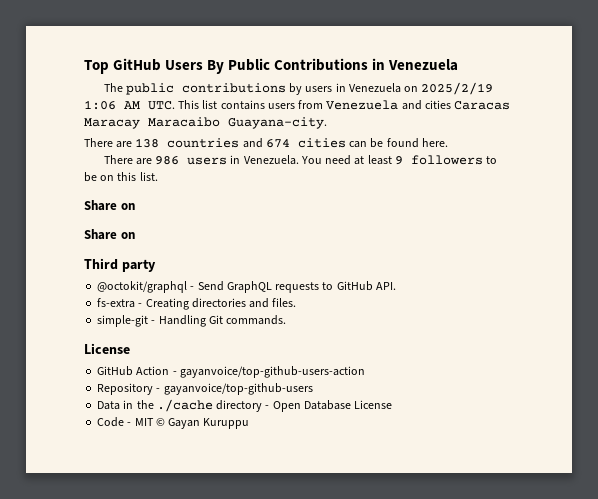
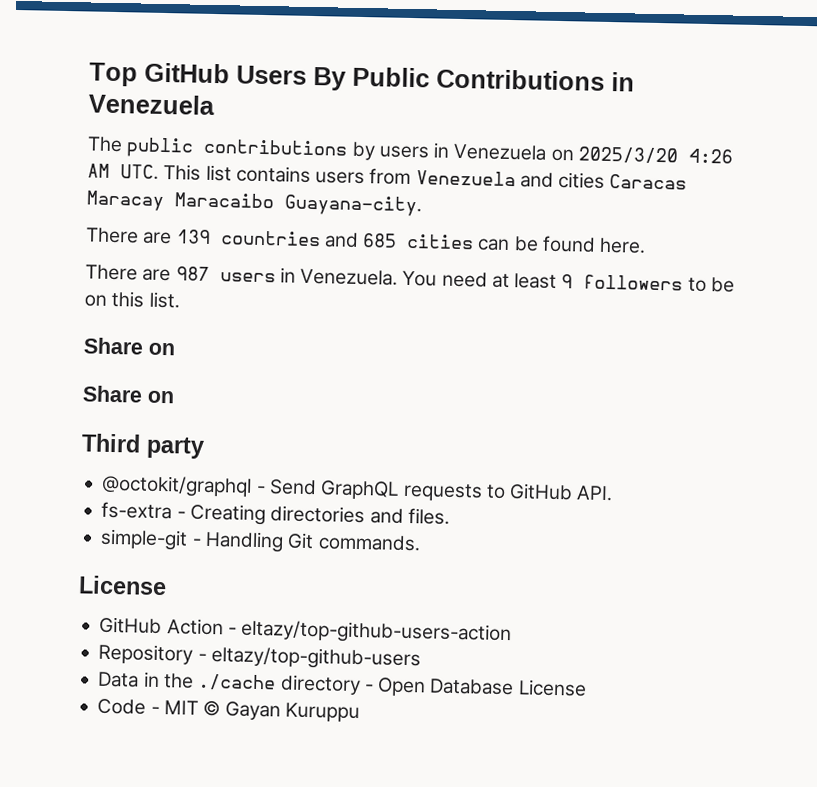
- The public contributions by users in Venezuela on 2025/2/19 1:06 AM UTC. This list contains users from Venezuela and cities Caracas Maracay Maracaibo Guayana-city.
+ The public contributions by users in Venezuela on 2025/3/20 4:26 AM UTC. This list contains users from Venezuela and cities Caracas Maracay Maracaibo Guayana-city.
- There are 138 countries and 674 cities can be found here.
+ There are 139 countries and 685 cities can be found here.
- There are 986 users in Venezuela.
+ There are 987 users in Venezuela.
- GitHub Action - gayanvoice/top-github-users-action
+ GitHub Action - eltazy/top-github-users-action
- Repository - gayanvoice/top-github-users
+ Repository - eltazy/top-github-users

